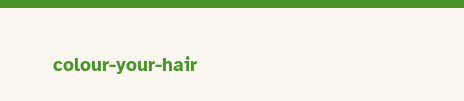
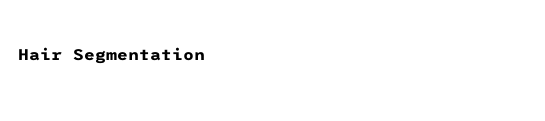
- colour-your-hair
+ Hair Segmentation

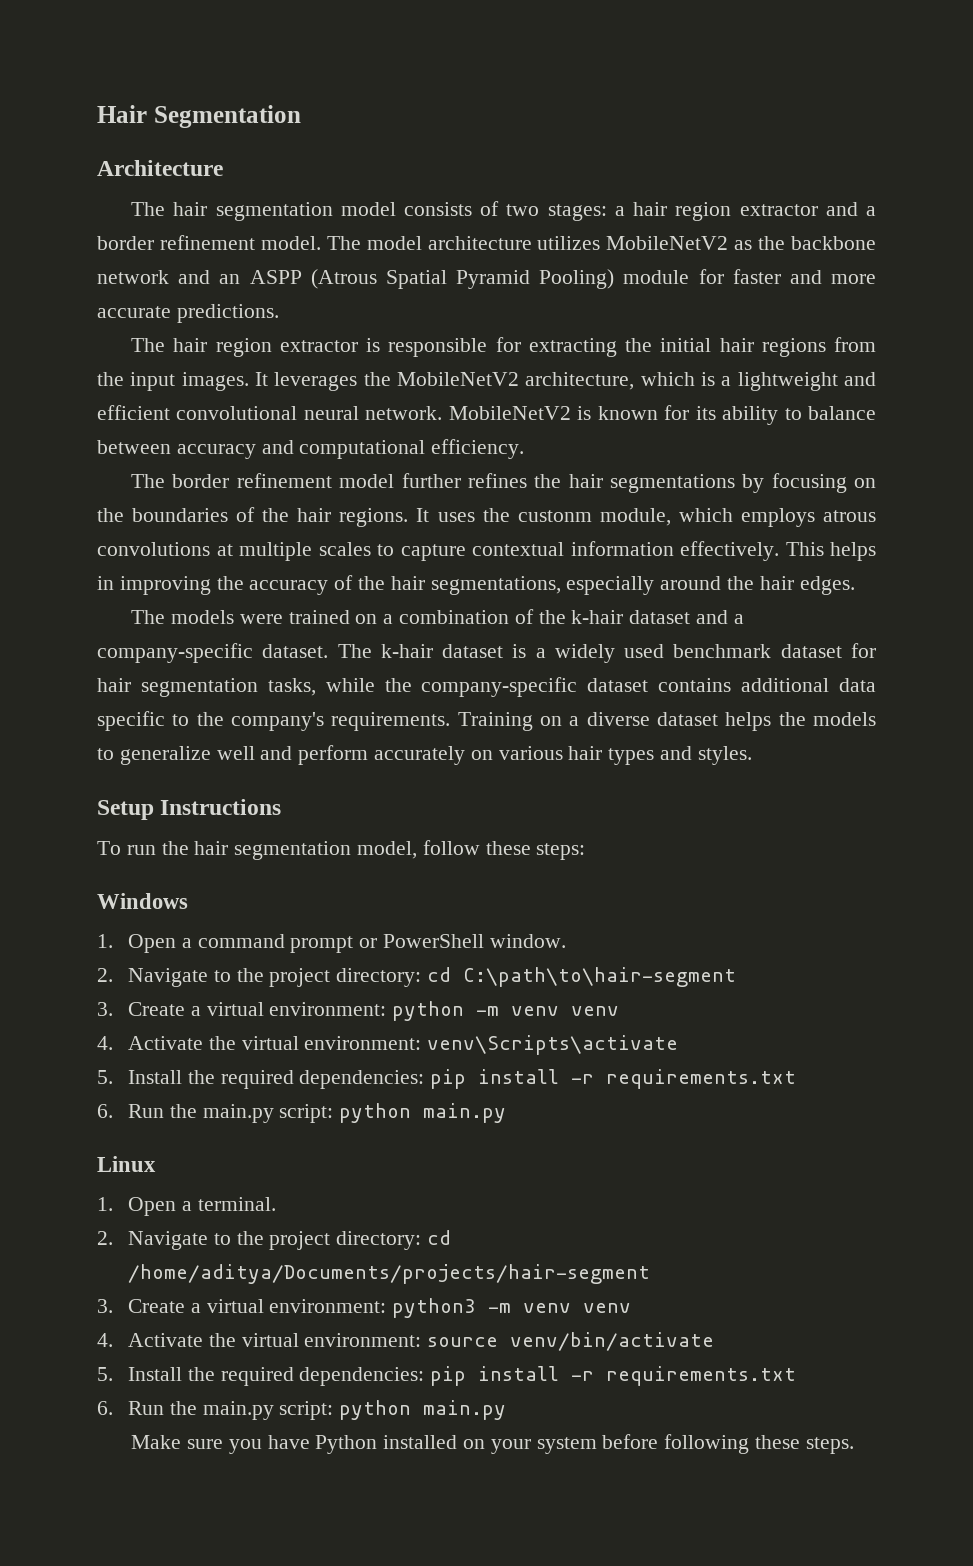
+ Architecture
+ The hair segmentation model consists of two stages: a hair region extractor and a border refinement model. The model architecture utilizes MobileNetV2 as the backbone network and an ASPP (Atrous Spatial Pyramid Pooling) module for faster and more accurate predictions.
+ The hair region extractor is responsible for extracting the initial hair regions from the input images. It leverages the MobileNetV2 architecture, which is a lightweight and efficient convolutional neural network. MobileNetV2 is known for its ability to balance between accuracy and computational efficiency.
+ The border refinement model further refines the hair segmentations by focusing on the boundaries of the hair regions. It uses the custonm module, which employs atrous convolutions at multiple scales to capture contextual information effectively. This helps in improving the accuracy of the hair segmentations, especially around the hair edges.
+ The models were trained on a combination of the k-hair dataset and a company-specific dataset. The k-hair dataset is a widely used benchmark dataset for hair segmentation tasks, while the company-specific dataset contains additional data specific to the company's requirements. Training on a diverse dataset helps the models to generalize well and perform accurately on various hair types and styles.
+ Setup Instructions
+ To run the hair segmentation model, follow these steps:
+ Windows
+ 1. Open a command prompt or PowerShell window.
+ 2. Navigate to the project directory: cd C:\path\to\hair-segment
+ 3. Create a virtual environment: python -m venv venv
+ 4. Activate the virtual environment: venv\Scripts\activate
+ 5. Install the required dependencies: pip install -r requirements.txt
+ 6. Run the main.py script: python main.py
+ Linux
+ 1. Open a terminal.
+ 2. Navigate to the project directory: cd /home/aditya/Documents/projects/hair-segment
+ 3. Create a virtual environment: python3 -m venv venv
+ 4. Activate the virtual environment: source venv/bin/activate
+ 5. Install the required dependencies: pip install -r requirements.txt
+ 6. Run the main.py script: python main.py
+ Make sure you have Python installed on your system before following these steps.

